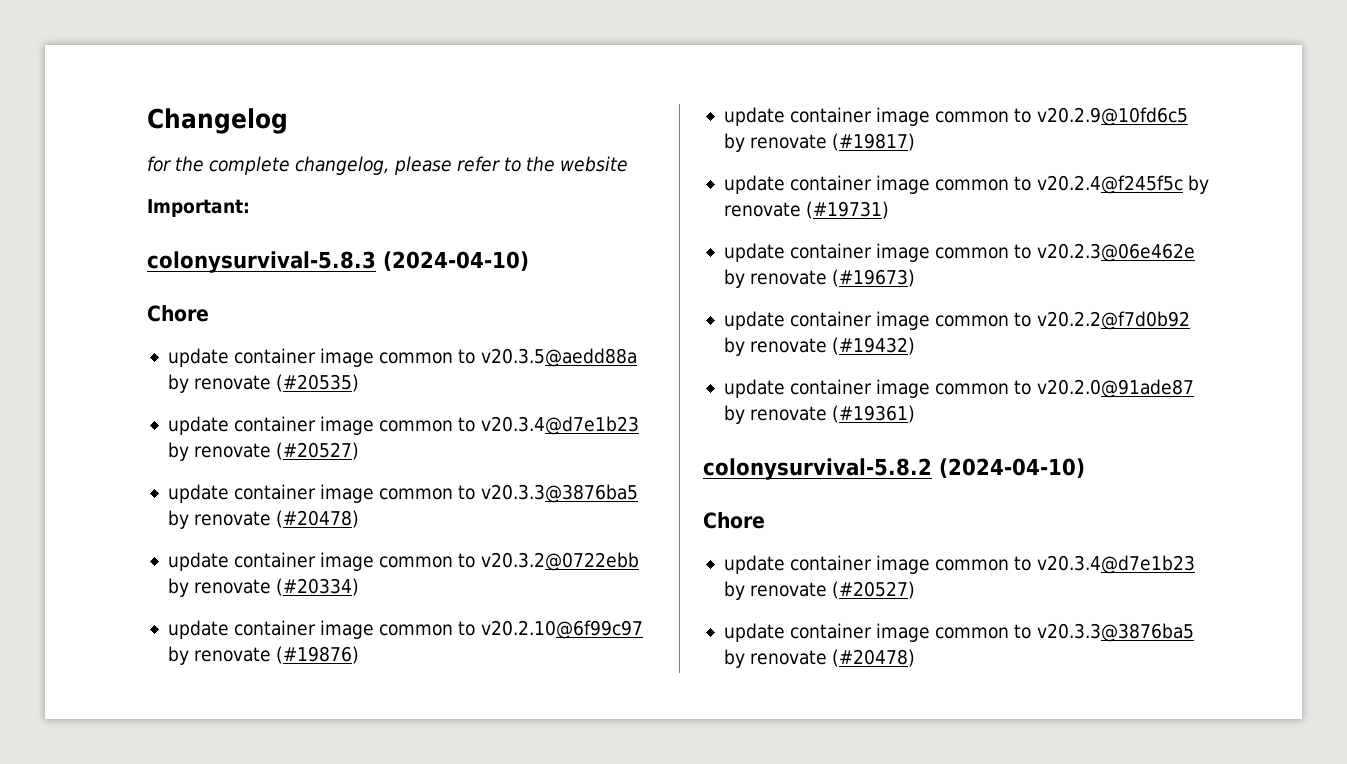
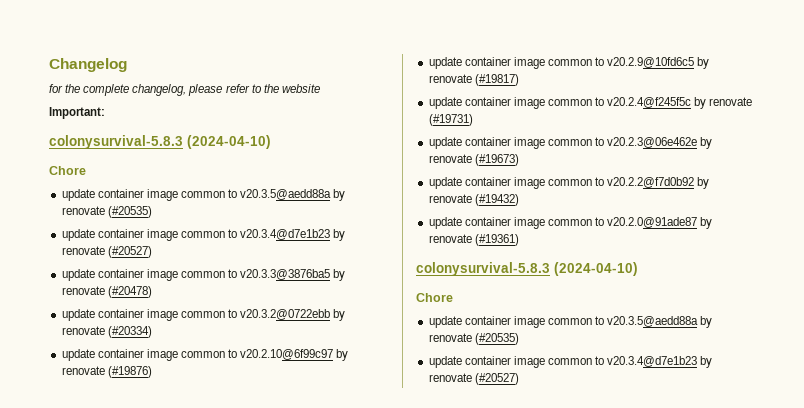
  update container image common to v20.2.0@91ade87 by renovate (#19361)
- colonysurvival-5.8.2 (2024-04-10)
+ colonysurvival-5.8.3 (2024-04-10)
  Chore
+ update container image common to v20.3.5@aedd88a by renovate (#20535)
  update container image common to v20.3.4@d7e1b23 by renovate (#20527)
- update container image common to v20.3.3@3876ba5 by renovate (#20478)

